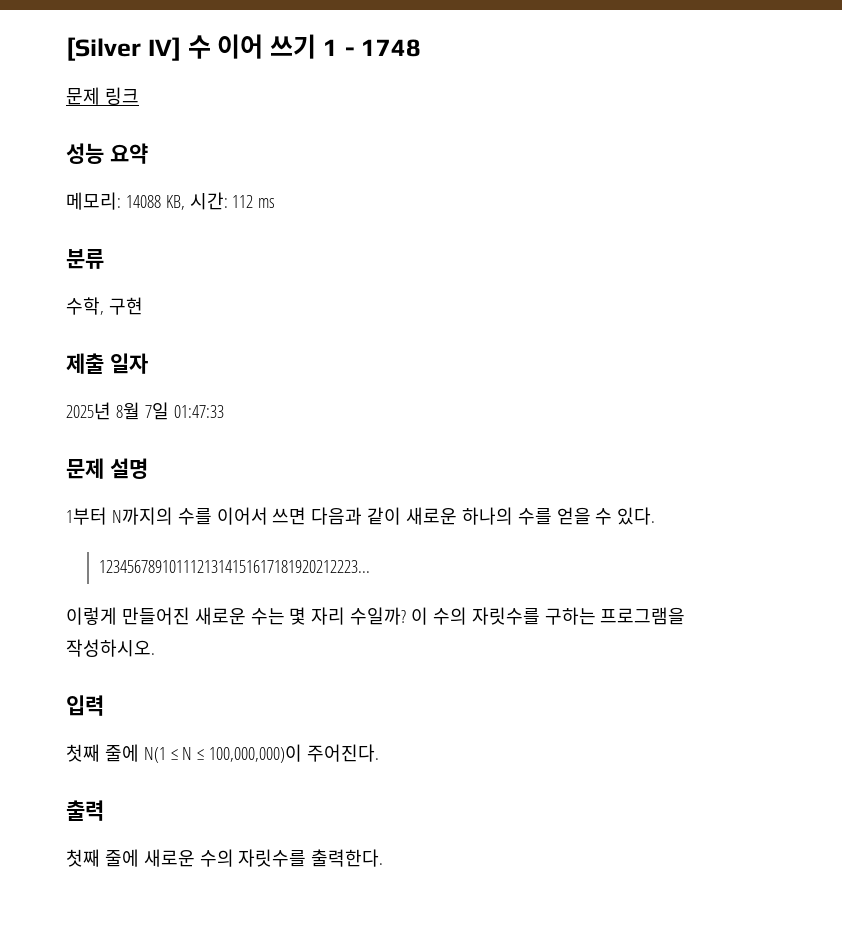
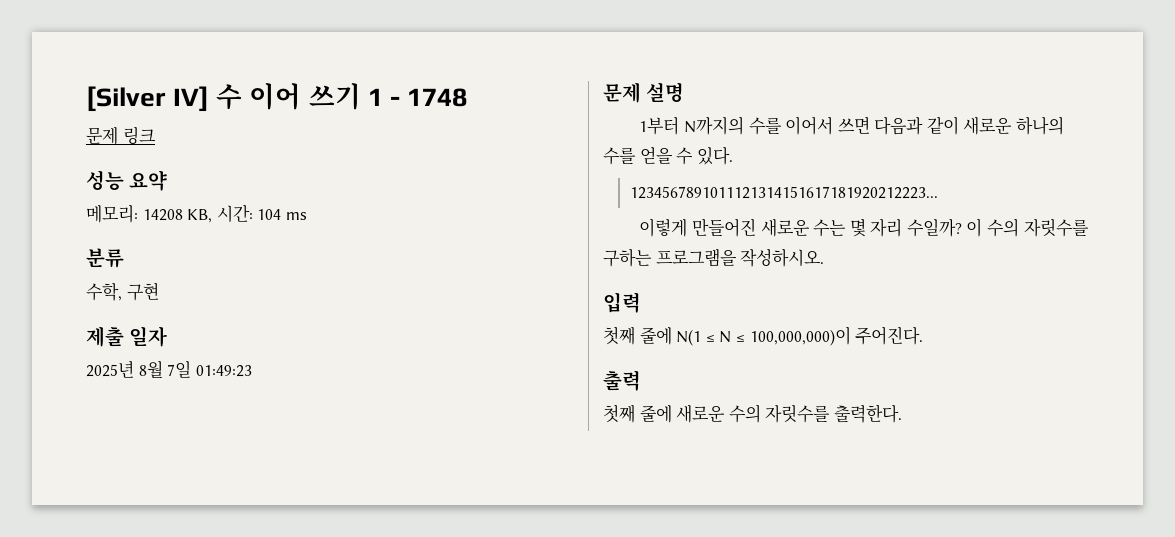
- 메모리: 14088 KB, 시간: 112 ms
+ 메모리: 14208 KB, 시간: 104 ms
- 2025년 8월 7일 01:47:33
+ 2025년 8월 7일 01:49:23

